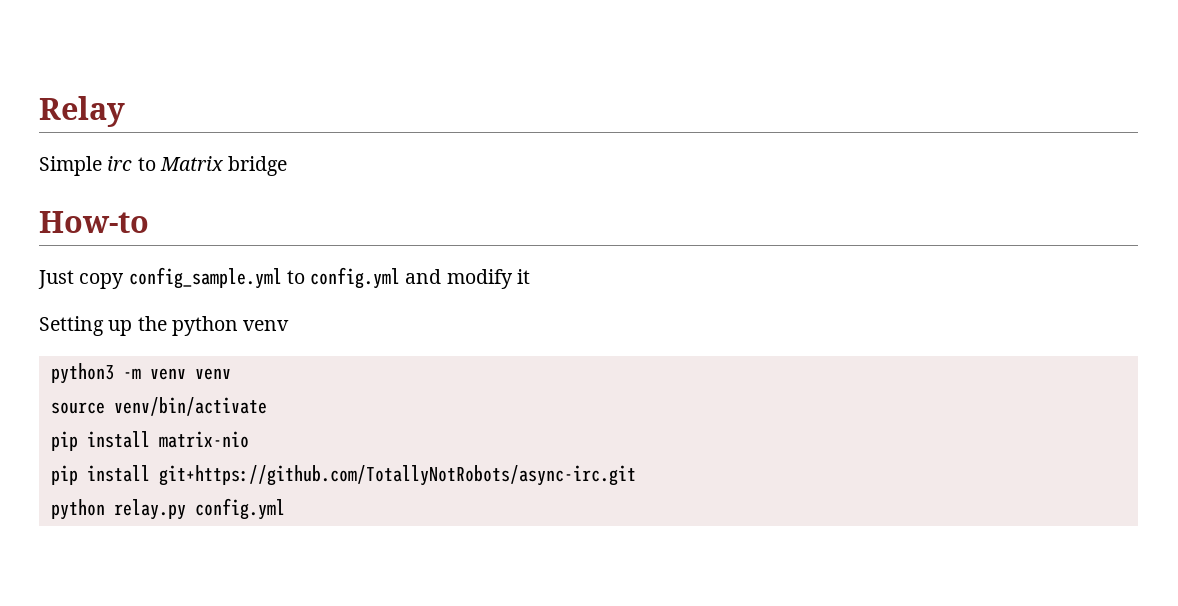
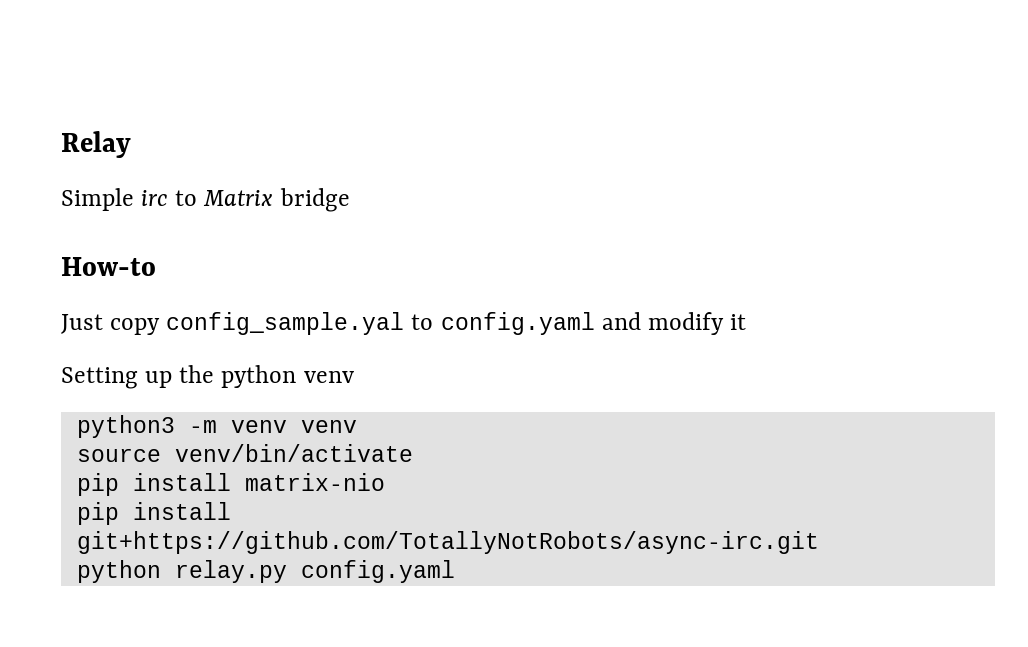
- Just copy config_sample.yml to config.yml and modify it
+ Just copy config_sample.yal to config.yaml and modify it
- python relay.py config.yml
+ python relay.py config.yaml

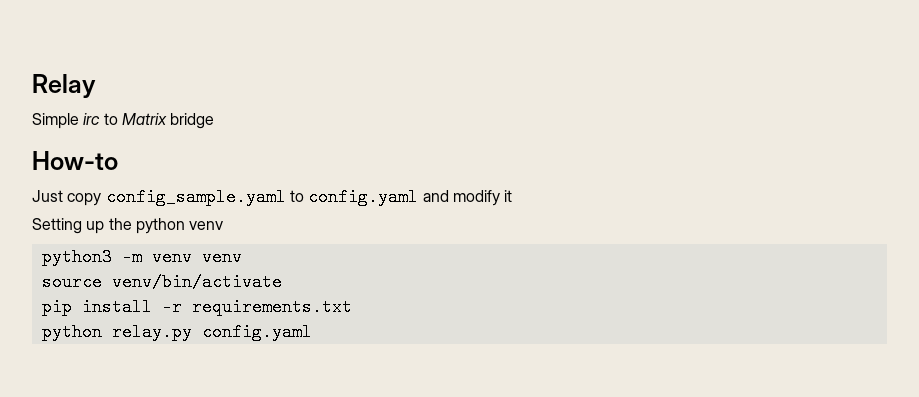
- Just copy config_sample.yal to config.yaml and modify it
+ Just copy config_sample.yaml to config.yaml and modify it
- pip install matrix-nio
- pip install git+https://github.com/TotallyNotRobots/async-irc.git
+ pip install -r requirements.txt

